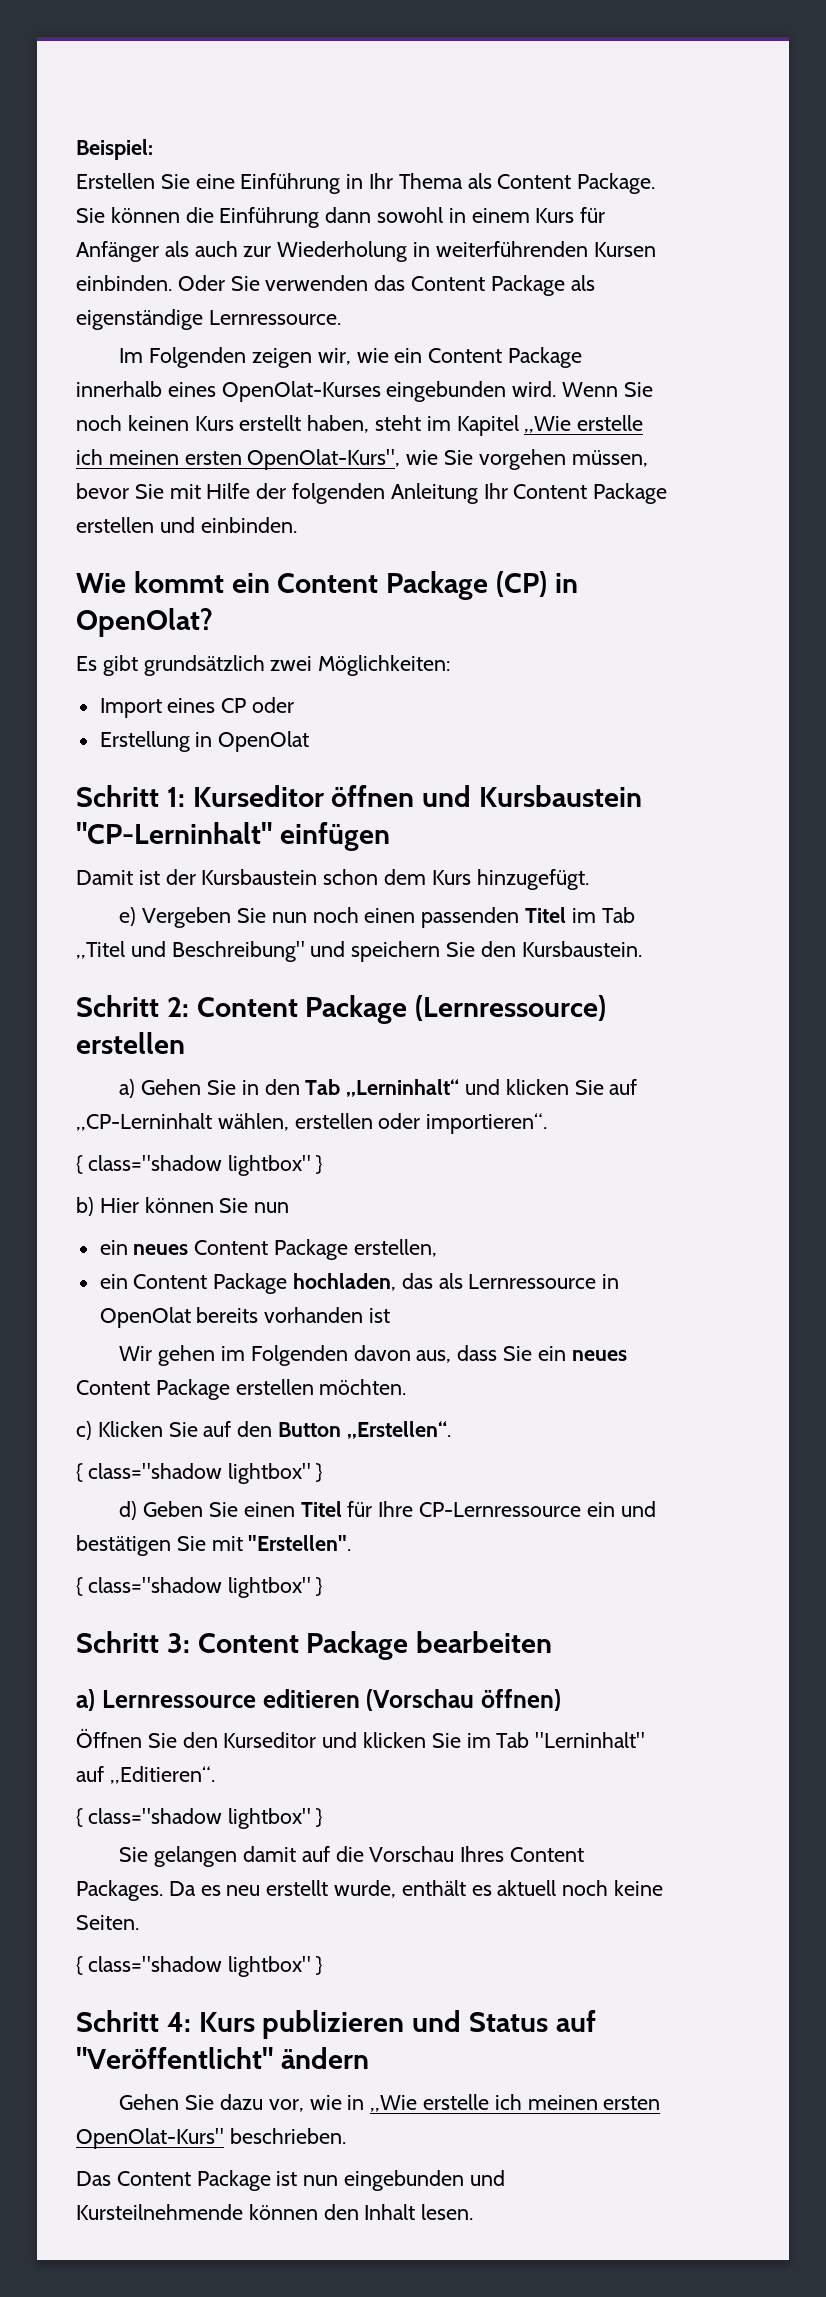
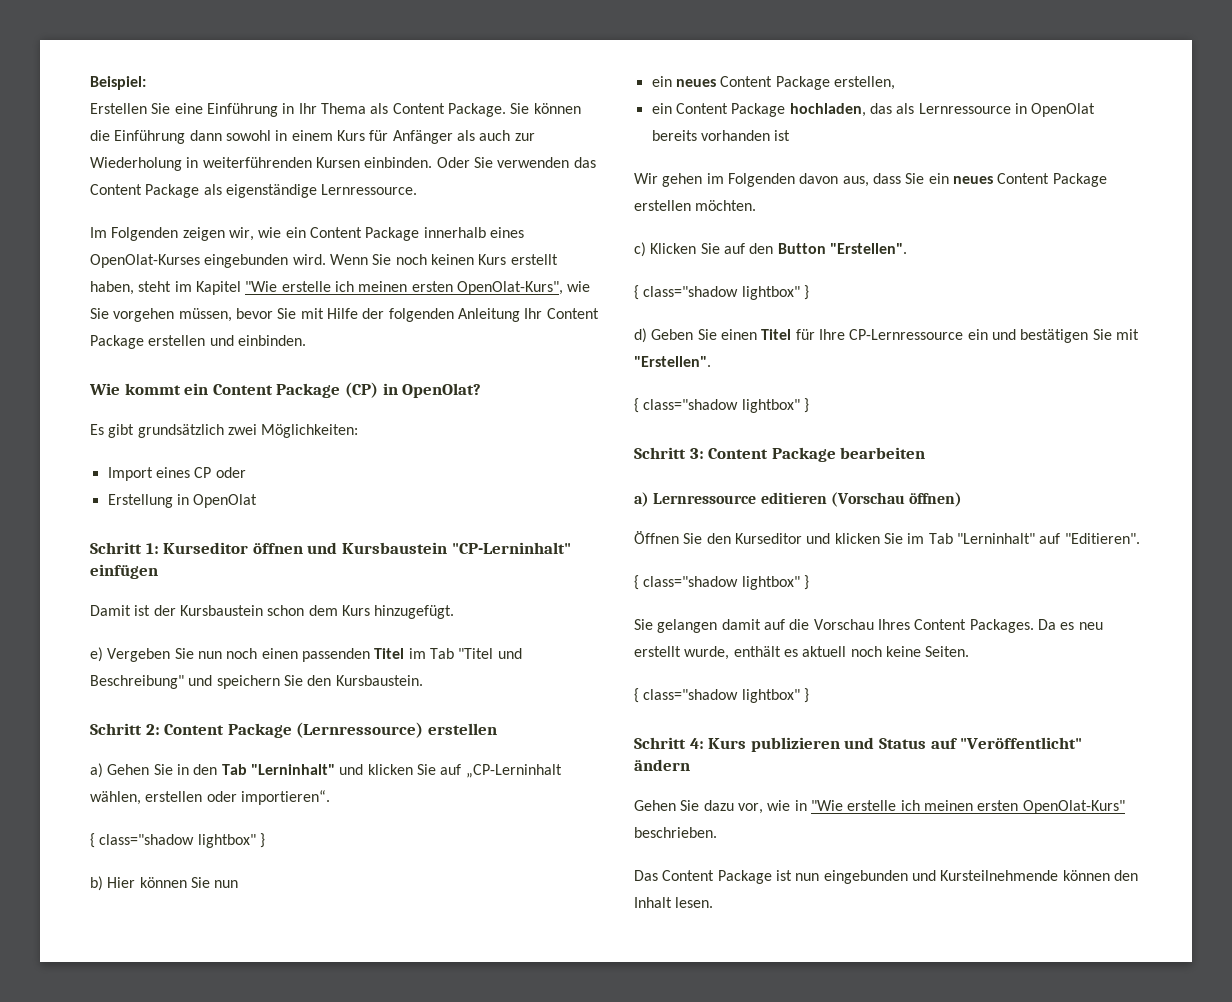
- Wenn Sie noch keinen Kurs erstellt haben, steht im Kapitel „Wie erstelle ich meinen ersten OpenOlat-Kurs", wie Sie vorgehen müssen, bevor Sie mit Hilfe der folgenden Anleitung Ihr Content Package erstellen und einbinden.
+ Wenn Sie noch keinen Kurs erstellt haben, steht im Kapitel "Wie erstelle ich meinen ersten OpenOlat-Kurs", wie Sie vorgehen müssen, bevor Sie mit Hilfe der folgenden Anleitung Ihr Content Package erstellen und einbinden.
- e) Vergeben Sie nun noch einen passenden Titel im Tab „Titel und Beschreibung" und speichern Sie den Kursbaustein.
+ e) Vergeben Sie nun noch einen passenden Titel im Tab "Titel und Beschreibung" und speichern Sie den Kursbaustein.
- a) Gehen Sie in den Tab „Lerninhalt“ und klicken Sie auf „CP-Lerninhalt wählen, erstellen oder importieren“.
+ a) Gehen Sie in den Tab "Lerninhalt" und klicken Sie auf „CP-Lerninhalt wählen, erstellen oder importieren“.
- c) Klicken Sie auf den Button „Erstellen“.
+ c) Klicken Sie auf den Button "Erstellen".
- Öffnen Sie den Kurseditor und klicken Sie im Tab "Lerninhalt" auf „Editieren“.
+ Öffnen Sie den Kurseditor und klicken Sie im Tab "Lerninhalt" auf "Editieren".
- Gehen Sie dazu vor, wie in „Wie erstelle ich meinen ersten OpenOlat-Kurs" beschrieben.
+ Gehen Sie dazu vor, wie in "Wie erstelle ich meinen ersten OpenOlat-Kurs" beschrieben.

